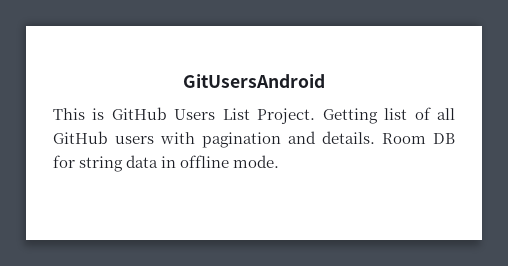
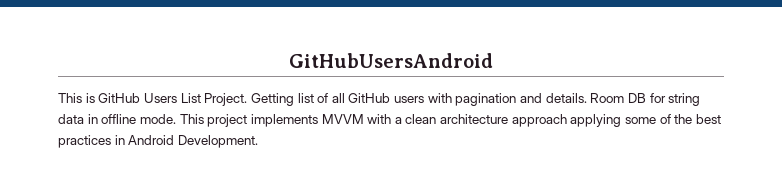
- GitUsersAndroid
+ GitHubUsersAndroid
+ This project implements MVVM with a clean architecture approach applying some of the best practices in Android Development.

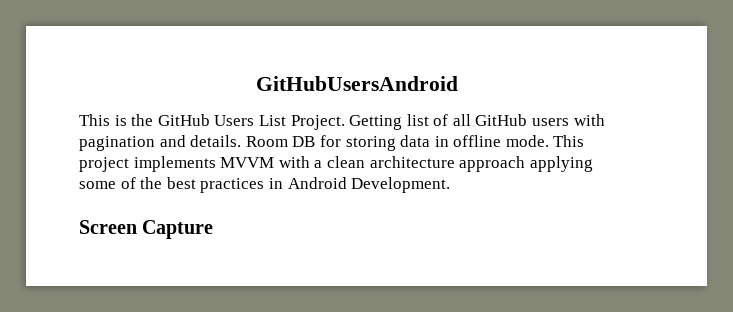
- This is GitHub Users List Project.
+ This is the GitHub Users List Project.
- Room DB for string data in offline mode.
+ Room DB for storing data in offline mode.
+ Screen Capture

